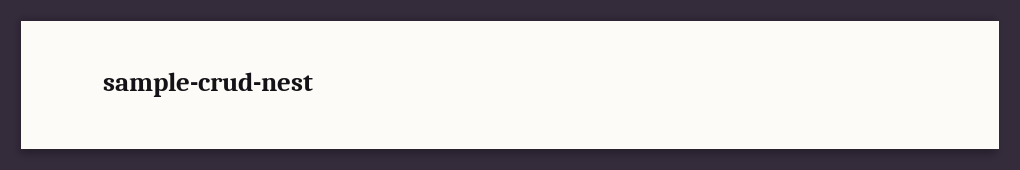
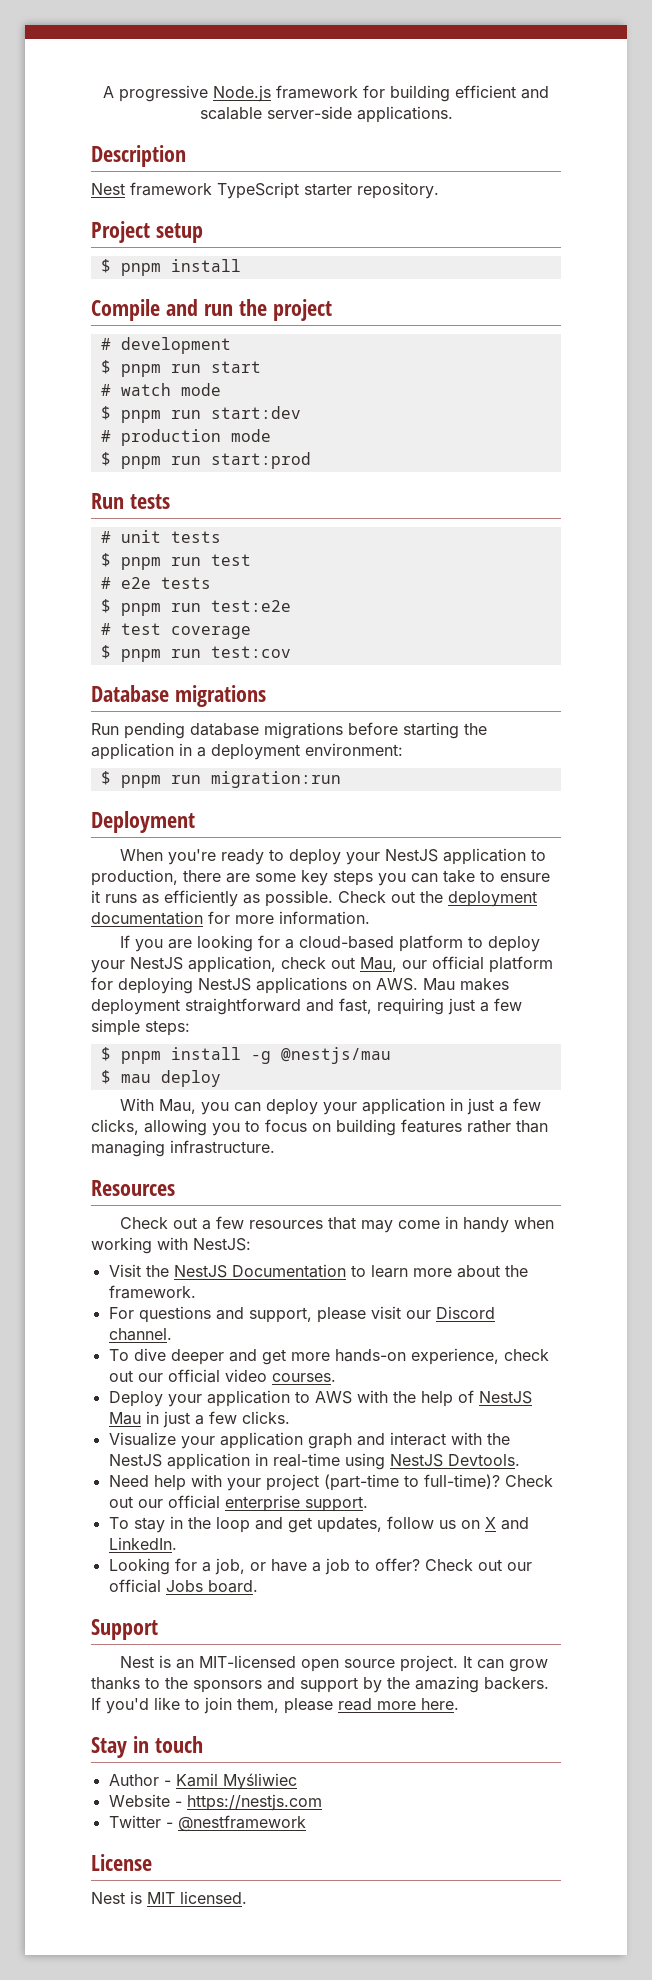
- sample-crud-nest
+ A progressive Node.js framework for building efficient and scalable server-side applications.
+ Description
+ Nest framework TypeScript starter repository.
+ Project setup
+ $ pnpm install
+ Compile and run the project
+ # development
+ $ pnpm run start
+ # watch mode
+ $ pnpm run start:dev
+ # production mode
+ $ pnpm run start:prod
+ Run tests
+ # unit tests
+ $ pnpm run test
+ # e2e tests
+ $ pnpm run test:e2e
+ # test coverage
+ $ pnpm run test:cov
+ Database migrations
+ Run pending database migrations before starting the application in a deployment environment:
+ $ pnpm run migration:run
+ Deployment
+ When you're ready to deploy your NestJS application to production, there are some key steps you can take to ensure it runs as efficiently as possible. Check out the deployment documentation for more information.
+ If you are looking for a cloud-based platform to deploy your NestJS application, check out Mau, our official platform for deploying NestJS applications on AWS. Mau makes deployment straightforward and fast, requiring just a few simple steps:
+ $ pnpm install -g @nestjs/mau
+ $ mau deploy
+ With Mau, you can deploy your application in just a few clicks, allowing you to focus on building features rather than managing infrastructure.
+ Resources
+ Check out a few resources that may come in handy when working with NestJS:
+ Visit the NestJS Documentation to learn more about the framework.
+ For questions and support, please visit our Discord channel.
+ To dive deeper and get more hands-on experience, check out our official video courses.
+ Deploy your application to AWS with the help of NestJS Mau in just a few clicks.
+ Visualize your application graph and interact with the NestJS application in real-time using NestJS Devtools.
+ Need help with your project (part-time to full-time)? Check out our official enterprise support.
+ To stay in the loop and get updates, follow us on X and LinkedIn.
+ Looking for a job, or have a job to offer? Check out our official Jobs board.
+ Support
+ Nest is an MIT-licensed open source project. It can grow thanks to the sponsors and support by the amazing backers. If you'd like to join them, please read more here.
+ Stay in touch
+ Author - Kamil Myśliwiec
+ Website - https://nestjs.com
+ Twitter - @nestframework
+ License
+ Nest is MIT licensed.

